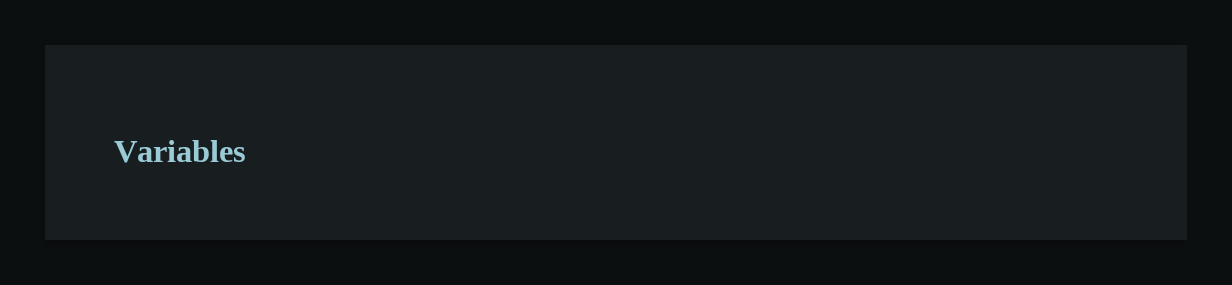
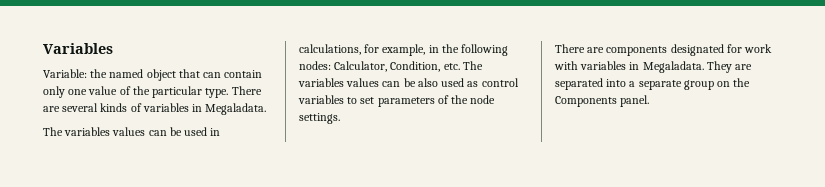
+ Variable: the named object that can contain only one value of the particular type. There are several kinds of variables in Megaladata.
+ The variables values can be used in calculations, for example, in the following nodes: Calculator, Condition, etc. The variables values can be also used as control variables to set parameters of the node settings.
+ There are components designated for work with variables in Megaladata. They are separated into a separate group on the Components panel.

